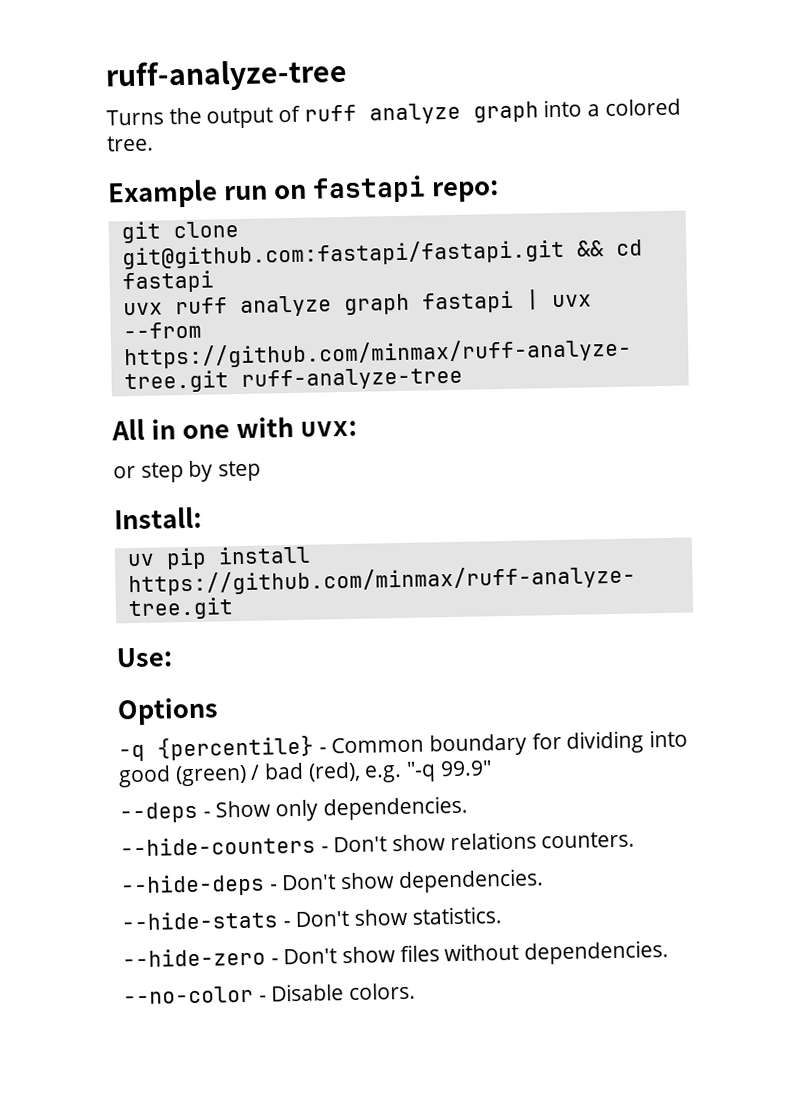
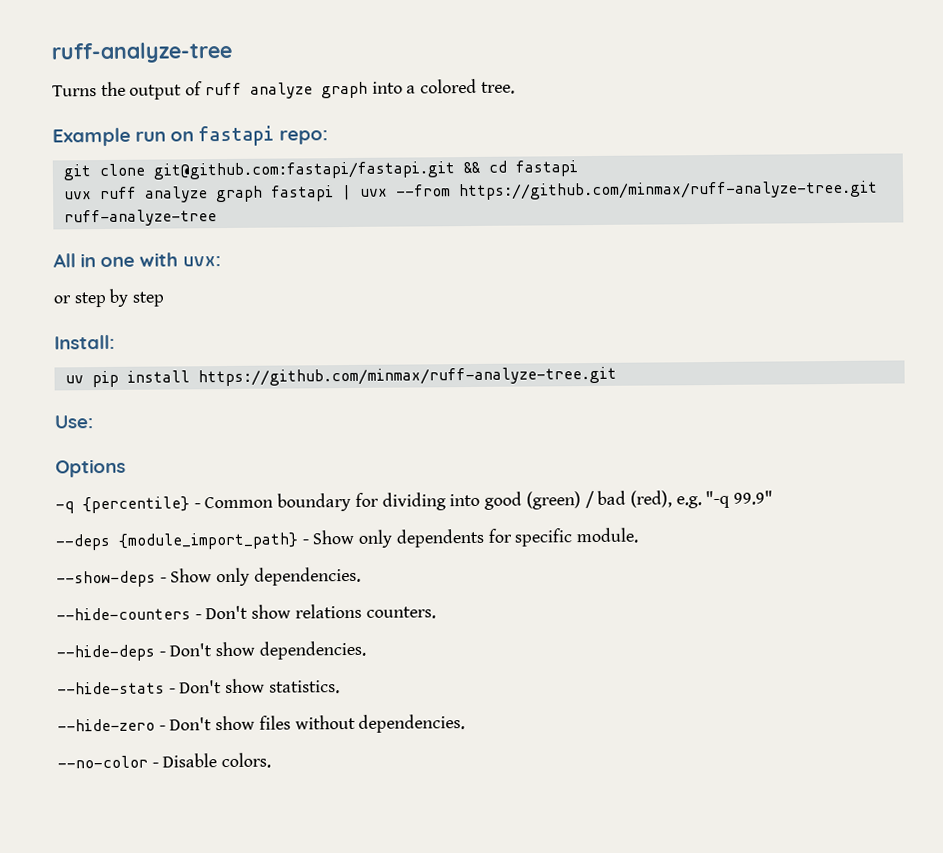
- --deps - Show only dependencies.
+ --deps {module_import_path} - Show only dependents for specific module.
+ --show-deps - Show only dependencies.

